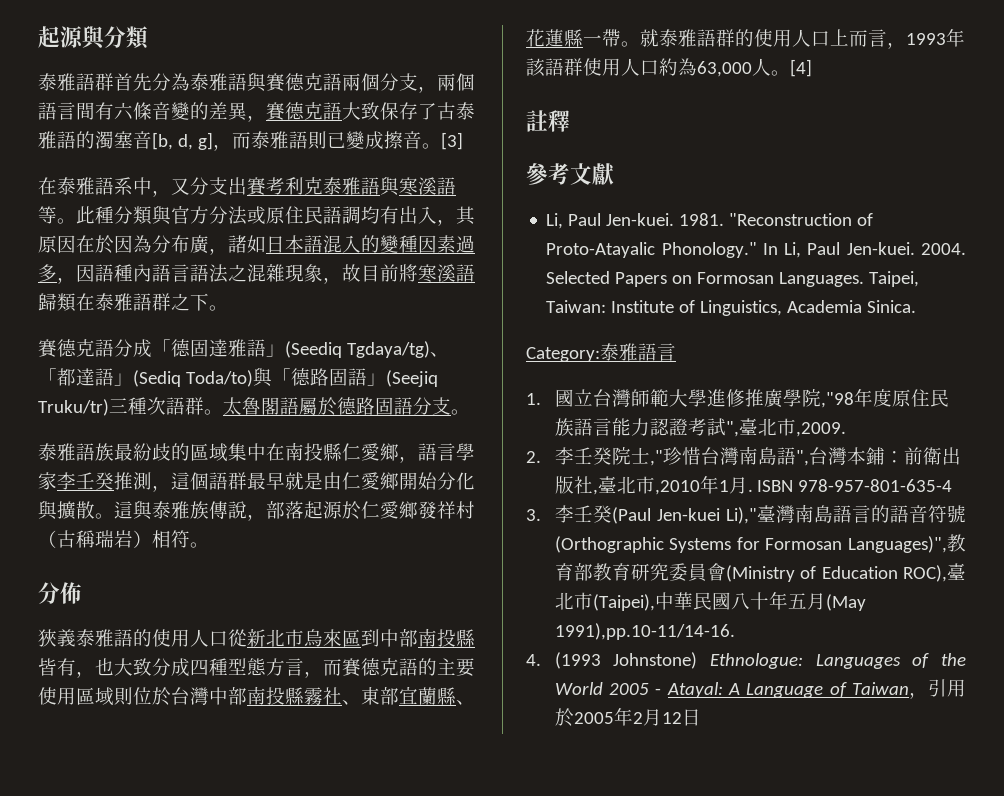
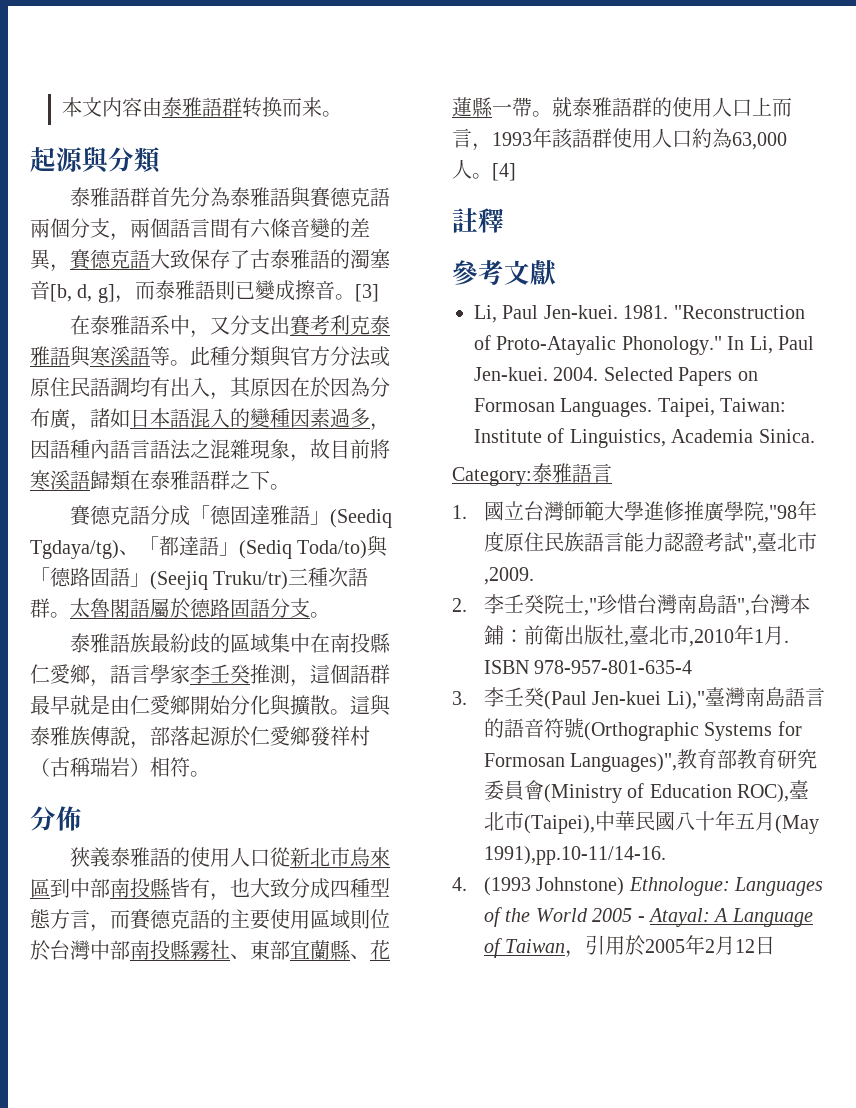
+ 本文内容由泰雅語群转换而来。

